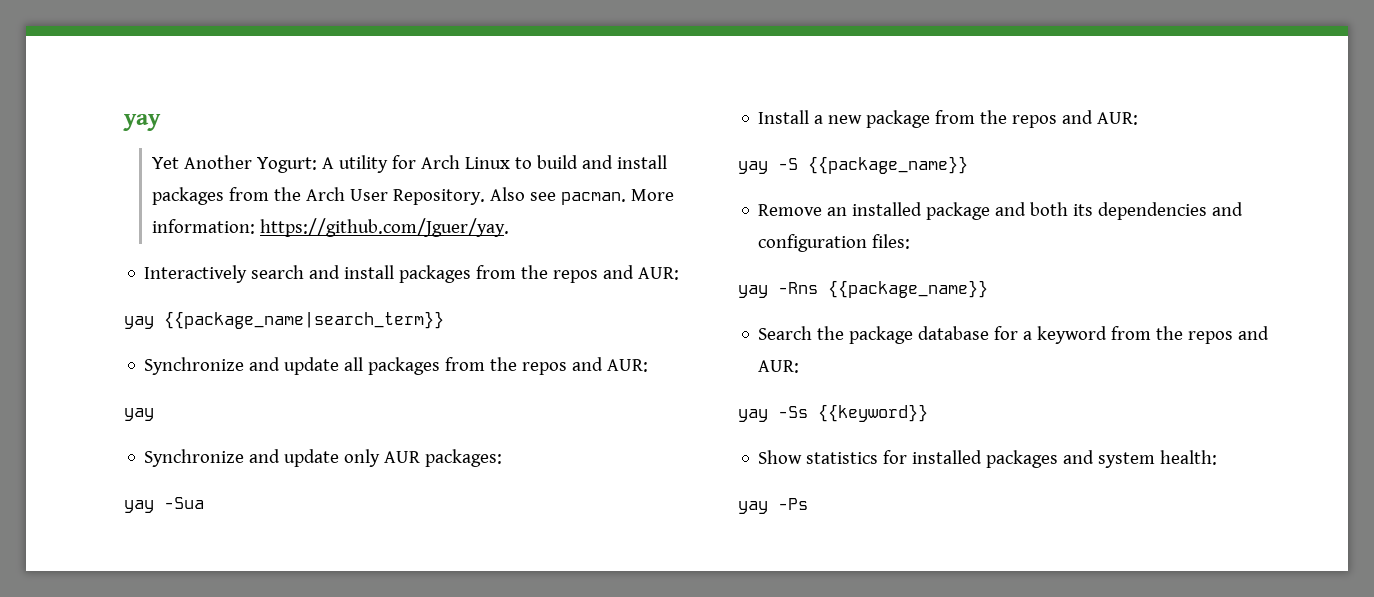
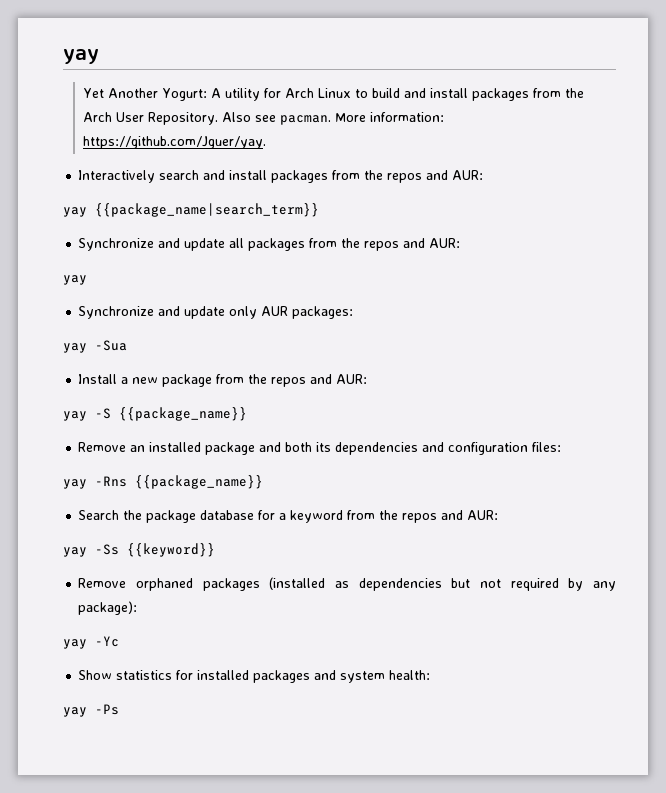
+ Remove orphaned packages (installed as dependencies but not required by any package):
+ yay -Yc

